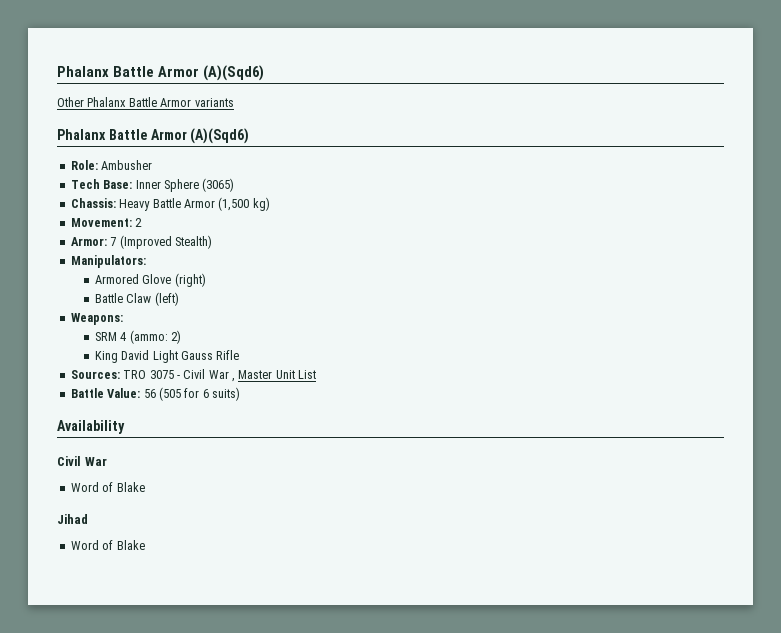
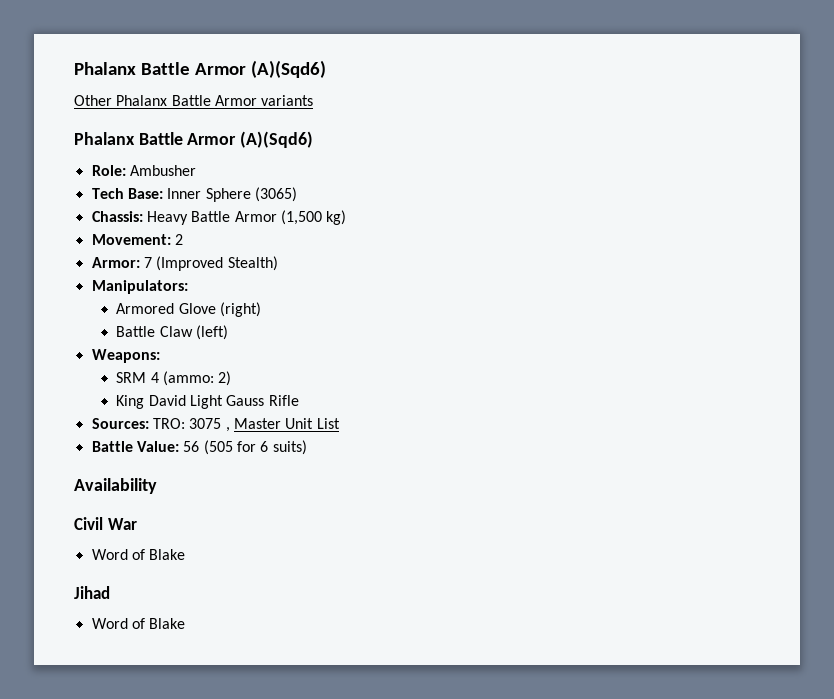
- Sources: TRO 3075 - Civil War , Master Unit List
+ Sources: TRO: 3075 , Master Unit List

